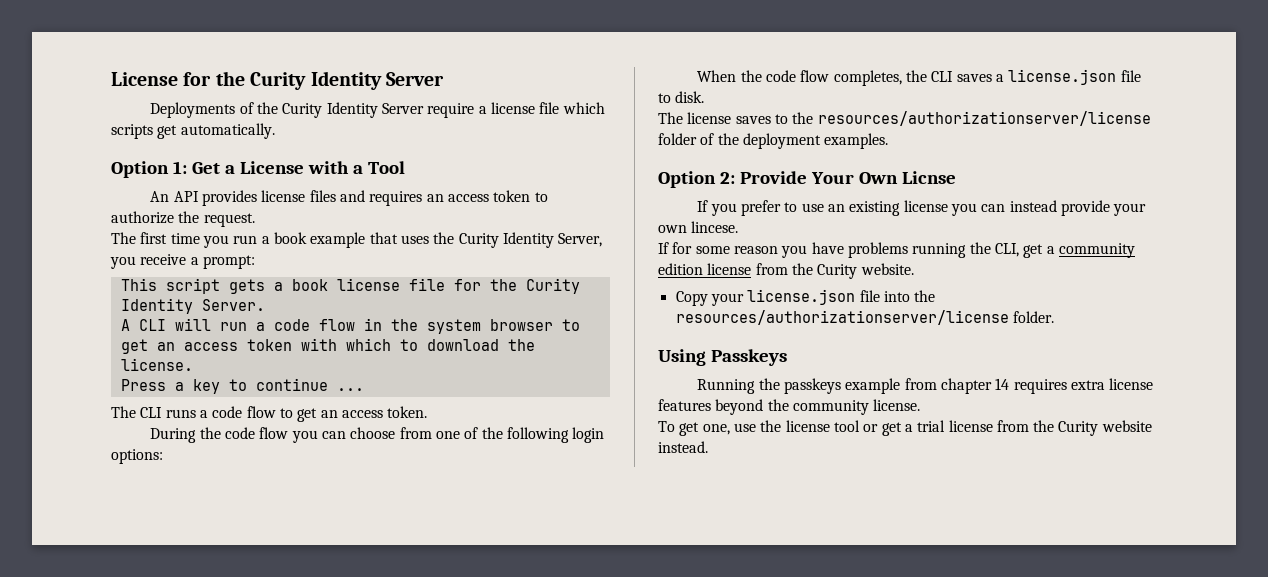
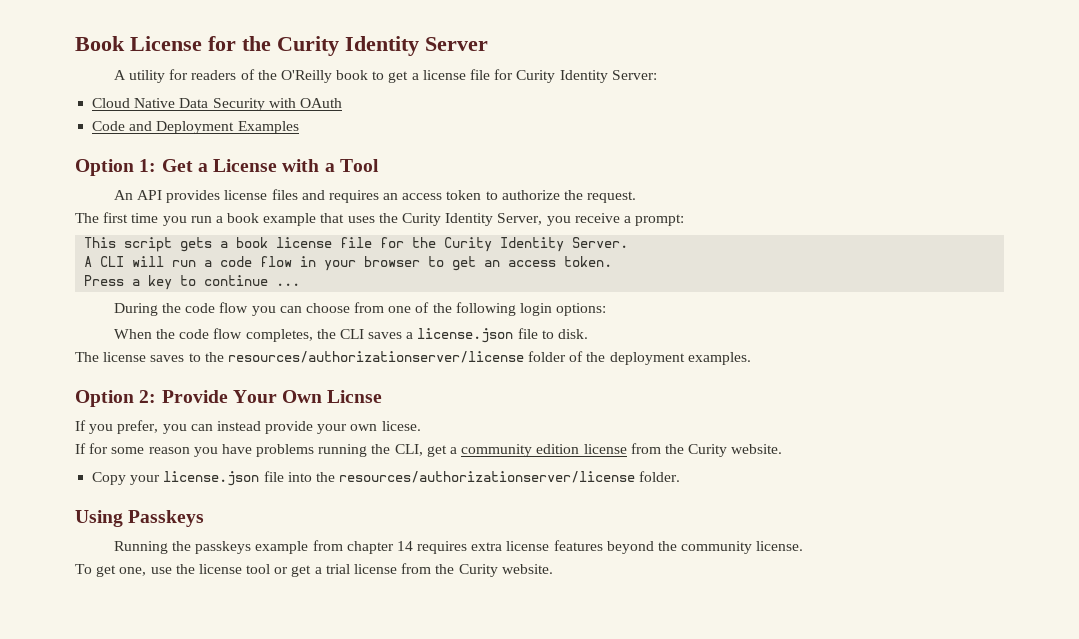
- License for the Curity Identity Server
+ Book License for the Curity Identity Server
- Deployments of the Curity Identity Server require a license file which scripts get automatically.
+ A utility for readers of the O'Reilly book to get a license file for Curity Identity Server:
+ Cloud Native Data Security with OAuth
+ Code and Deployment Examples
- A CLI will run a code flow in the system browser to get an access token with which to download the license.
+ A CLI will run a code flow in your browser to get an access token.
- The CLI runs a code flow to get an access token.
- If you prefer to use an existing license you can instead provide your own lincese.
+ If you prefer, you can instead provide your own licese.
- To get one, use the license tool or get a trial license from the Curity website instead.
+ To get one, use the license tool or get a trial license from the Curity website.

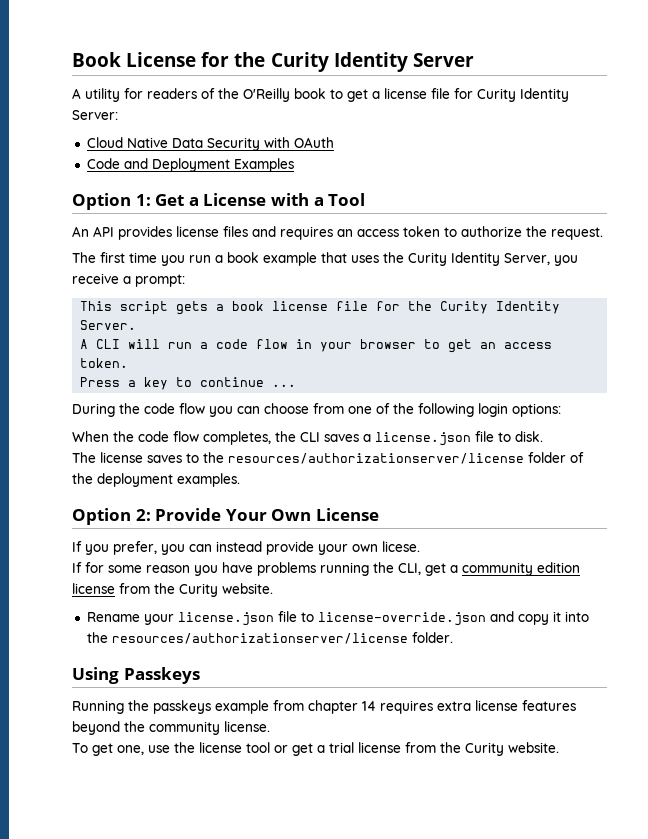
- Option 2: Provide Your Own Licnse
+ Option 2: Provide Your Own License
- Copy your license.json file into the resources/authorizationserver/license folder.
+ Rename your license.json file to license-override.json and copy it into the resources/authorizationserver/license folder.

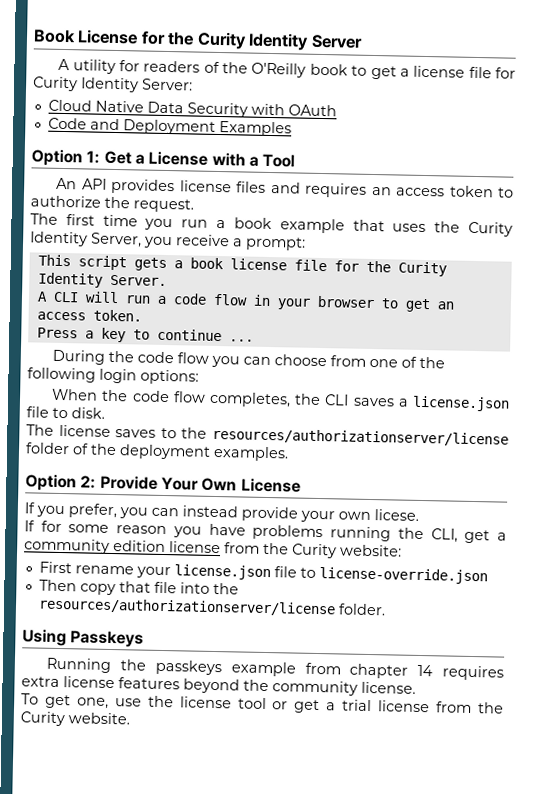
- If for some reason you have problems running the CLI, get a community edition license from the Curity website.
- Rename your license.json file to license-override.json and copy it into the resources/authorizationserver/license folder.
+ If for some reason you have problems running the CLI, get a community edition license from the Curity website:
+ First rename your license.json file to license-override.json
+ Then copy that file into the resources/authorizationserver/license folder.

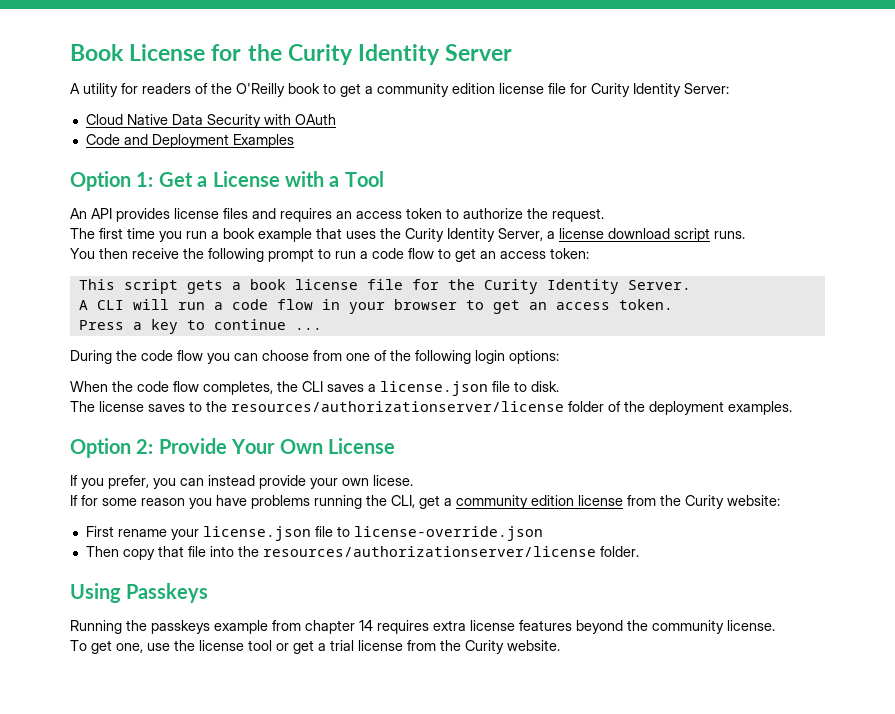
- A utility for readers of the O'Reilly book to get a license file for Curity Identity Server:
+ A utility for readers of the O'Reilly book to get a community edition license file for Curity Identity Server:
- The first time you run a book example that uses the Curity Identity Server, you receive a prompt:
+ The first time you run a book example that uses the Curity Identity Server, a license download script runs.
+ You then receive the following prompt to run a code flow to get an access token:

